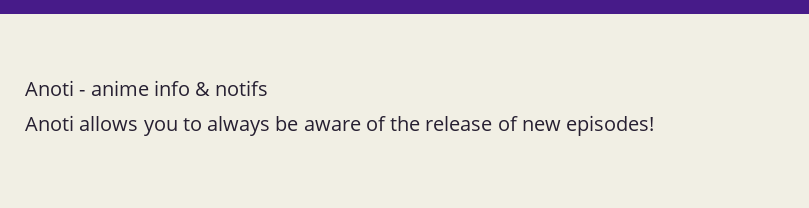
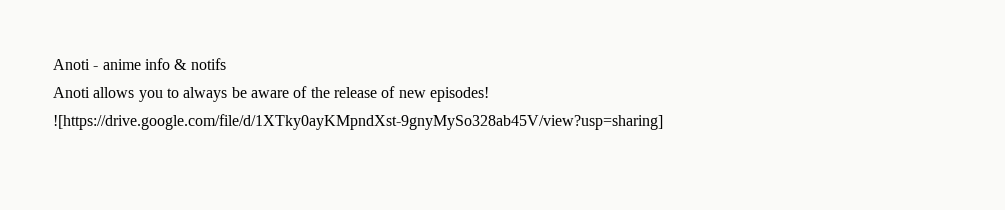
+ ![https://drive.google.com/file/d/1XTky0ayKMpndXst-9gnyMySo328ab45V/view?usp=sharing]

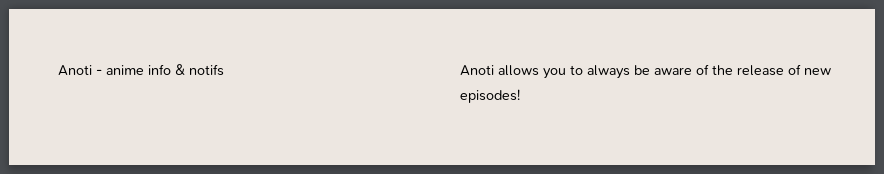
- ![https://drive.google.com/file/d/1XTky0ayKMpndXst-9gnyMySo328ab45V/view?usp=sharing]

